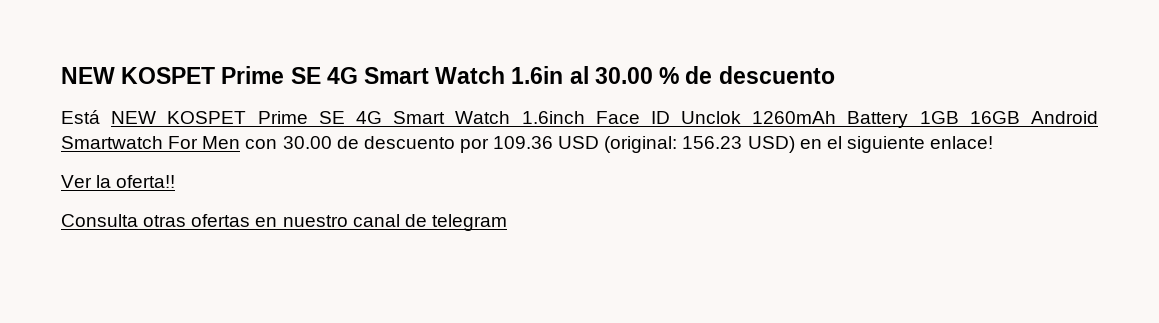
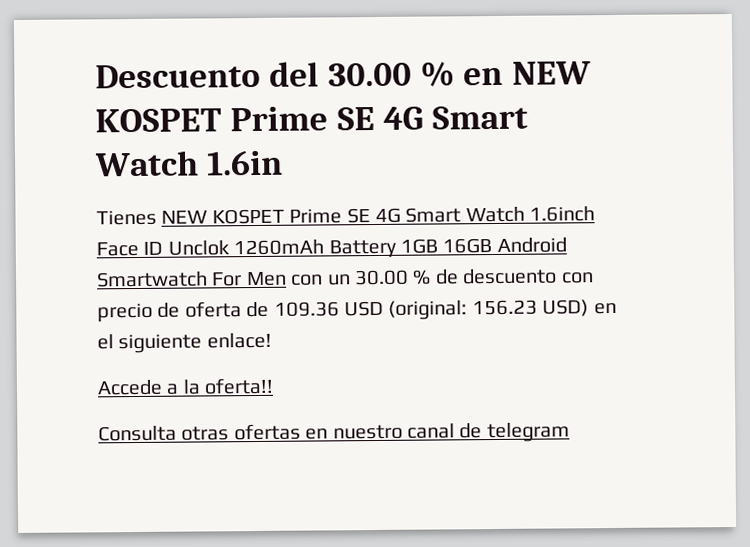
- NEW KOSPET Prime SE 4G Smart Watch 1.6in al 30.00 % de descuento
- Está NEW KOSPET Prime SE 4G Smart Watch 1.6inch Face ID Unclok 1260mAh Battery 1GB 16GB Android Smartwatch For Men con 30.00 de descuento por 109.36 USD (original: 156.23 USD) en el siguiente enlace!
+ Descuento del 30.00 % en NEW KOSPET Prime SE 4G Smart Watch 1.6in
+ Tienes NEW KOSPET Prime SE 4G Smart Watch 1.6inch Face ID Unclok 1260mAh Battery 1GB 16GB Android Smartwatch For Men con un 30.00 % de descuento con precio de oferta de 109.36 USD (original: 156.23 USD) en el siguiente enlace!
- Ver la oferta!!
+ Accede a la oferta!!

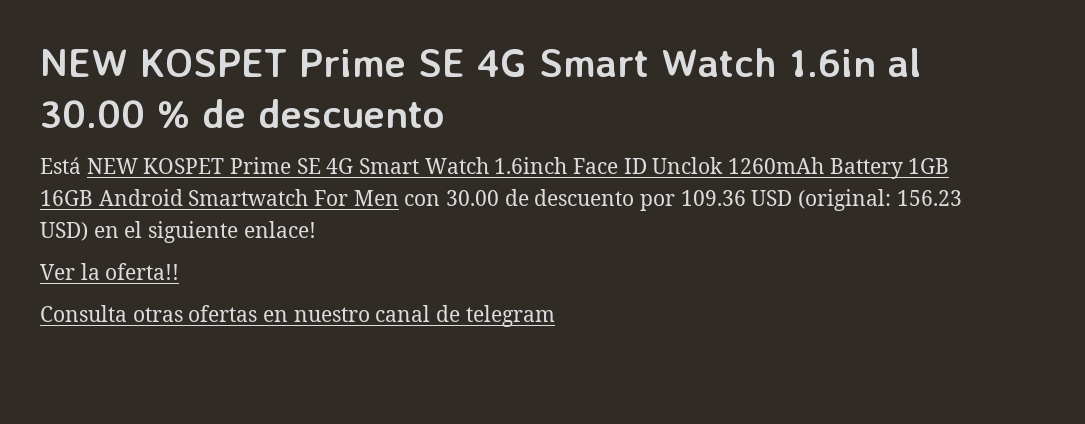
- Descuento del 30.00 % en NEW KOSPET Prime SE 4G Smart Watch 1.6in
- Tienes NEW KOSPET Prime SE 4G Smart Watch 1.6inch Face ID Unclok 1260mAh Battery 1GB 16GB Android Smartwatch For Men con un 30.00 % de descuento con precio de oferta de 109.36 USD (original: 156.23 USD) en el siguiente enlace!
+ NEW KOSPET Prime SE 4G Smart Watch 1.6in al 30.00 % de descuento
+ Está NEW KOSPET Prime SE 4G Smart Watch 1.6inch Face ID Unclok 1260mAh Battery 1GB 16GB Android Smartwatch For Men con 30.00 de descuento por 109.36 USD (original: 156.23 USD) en el siguiente enlace!
- Accede a la oferta!!
+ Ver la oferta!!

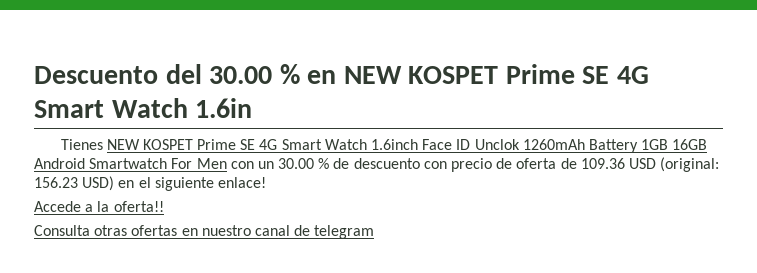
- NEW KOSPET Prime SE 4G Smart Watch 1.6in al 30.00 % de descuento
- Está NEW KOSPET Prime SE 4G Smart Watch 1.6inch Face ID Unclok 1260mAh Battery 1GB 16GB Android Smartwatch For Men con 30.00 de descuento por 109.36 USD (original: 156.23 USD) en el siguiente enlace!
+ Descuento del 30.00 % en NEW KOSPET Prime SE 4G Smart Watch 1.6in
+ Tienes NEW KOSPET Prime SE 4G Smart Watch 1.6inch Face ID Unclok 1260mAh Battery 1GB 16GB Android Smartwatch For Men con un 30.00 % de descuento con precio de oferta de 109.36 USD (original: 156.23 USD) en el siguiente enlace!
- Ver la oferta!!
+ Accede a la oferta!!

